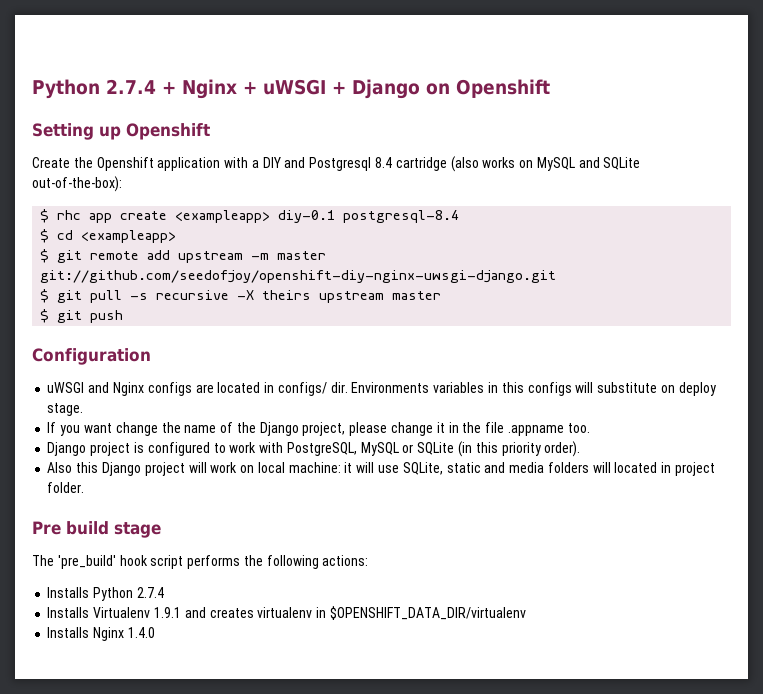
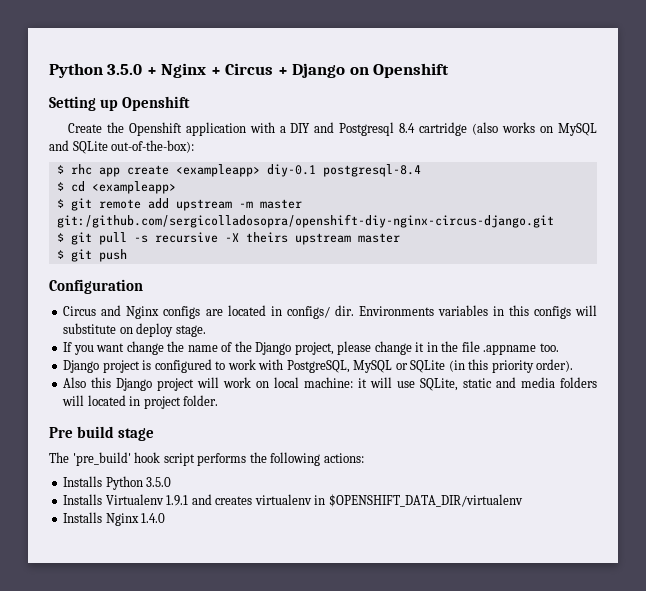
- Python 2.7.4 + Nginx + uWSGI + Django on Openshift
+ Python 3.5.0 + Nginx + Circus + Django on Openshift
- $ git remote add upstream -m master git://github.com/seedofjoy/openshift-diy-nginx-uwsgi-django.git
+ $ git remote add upstream -m master git:/github.com/sergicolladosopra/openshift-diy-nginx-circus-django.git
- uWSGI and Nginx configs are located in configs/ dir.
+ Circus and Nginx configs are located in configs/ dir.
- Installs Python 2.7.4
+ Installs Python 3.5.0

